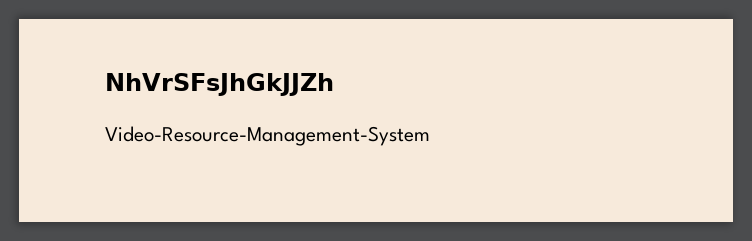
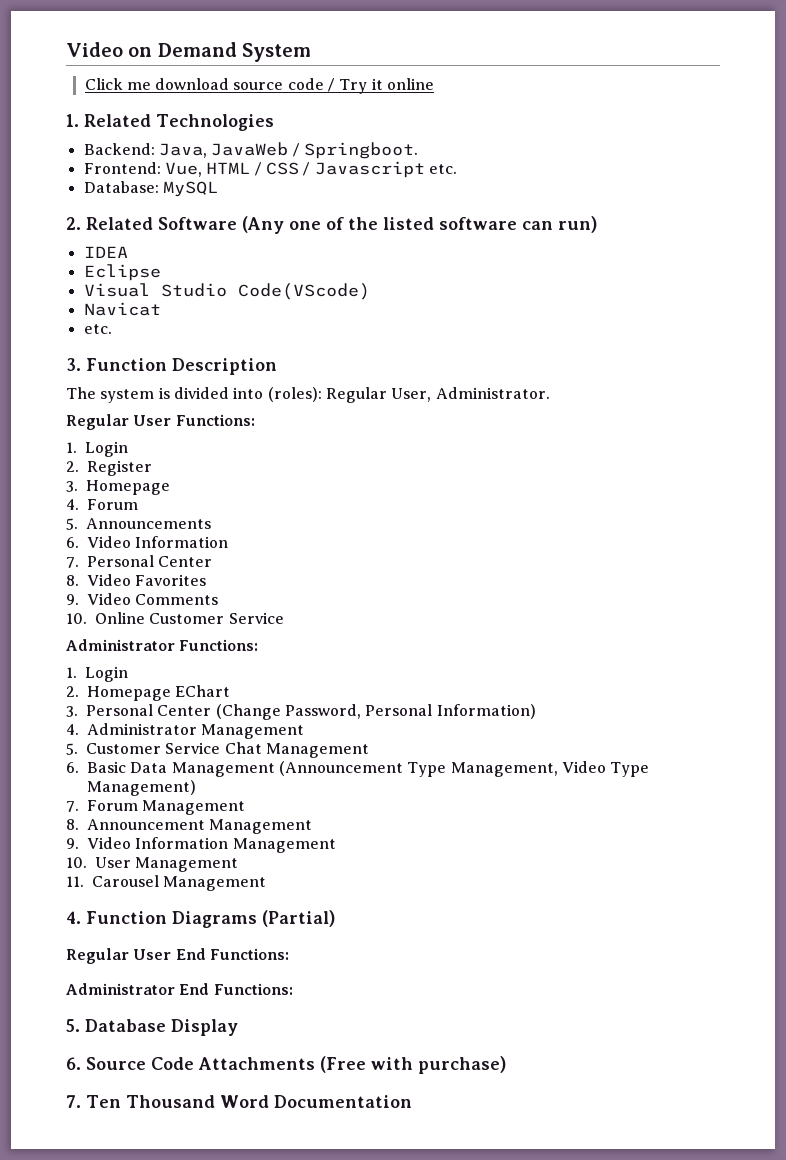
- NhVrSFsJhGkJJZh
- Video-Resource-Management-System
+ Video on Demand System
+ Click me download source code / Try it online
+ 1. Related Technologies
+ Backend: Java, JavaWeb / Springboot.
+ Frontend: Vue, HTML / CSS / Javascript etc.
+ Database: MySQL
+ 2. Related Software (Any one of the listed software can run)
+ IDEA
+ Eclipse
+ Visual Studio Code(VScode)
+ Navicat
+ etc.
+ 3. Function Description
+ The system is divided into (roles): Regular User, Administrator.
+ Regular User Functions:
+ 1. Login
+ 2. Register
+ 3. Homepage
+ 4. Forum
+ 5. Announcements
+ 6. Video Information
+ 7. Personal Center
+ 8. Video Favorites
+ 9. Video Comments
+ 10. Online Customer Service
+ Administrator Functions:
+ 1. Login
+ 2. Homepage EChart
+ 3. Personal Center (Change Password, Personal Information)
+ 4. Administrator Management
+ 5. Customer Service Chat Management
+ 6. Basic Data Management (Announcement Type Management, Video Type Management)
+ 7. Forum Management
+ 8. Announcement Management
+ 9. Video Information Management
+ 10. User Management
+ 11. Carousel Management
+ 4. Function Diagrams (Partial)
+ Regular User End Functions:
+ Administrator End Functions:
+ 5. Database Display
+ 6. Source Code Attachments (Free with purchase)
+ 7. Ten Thousand Word Documentation

